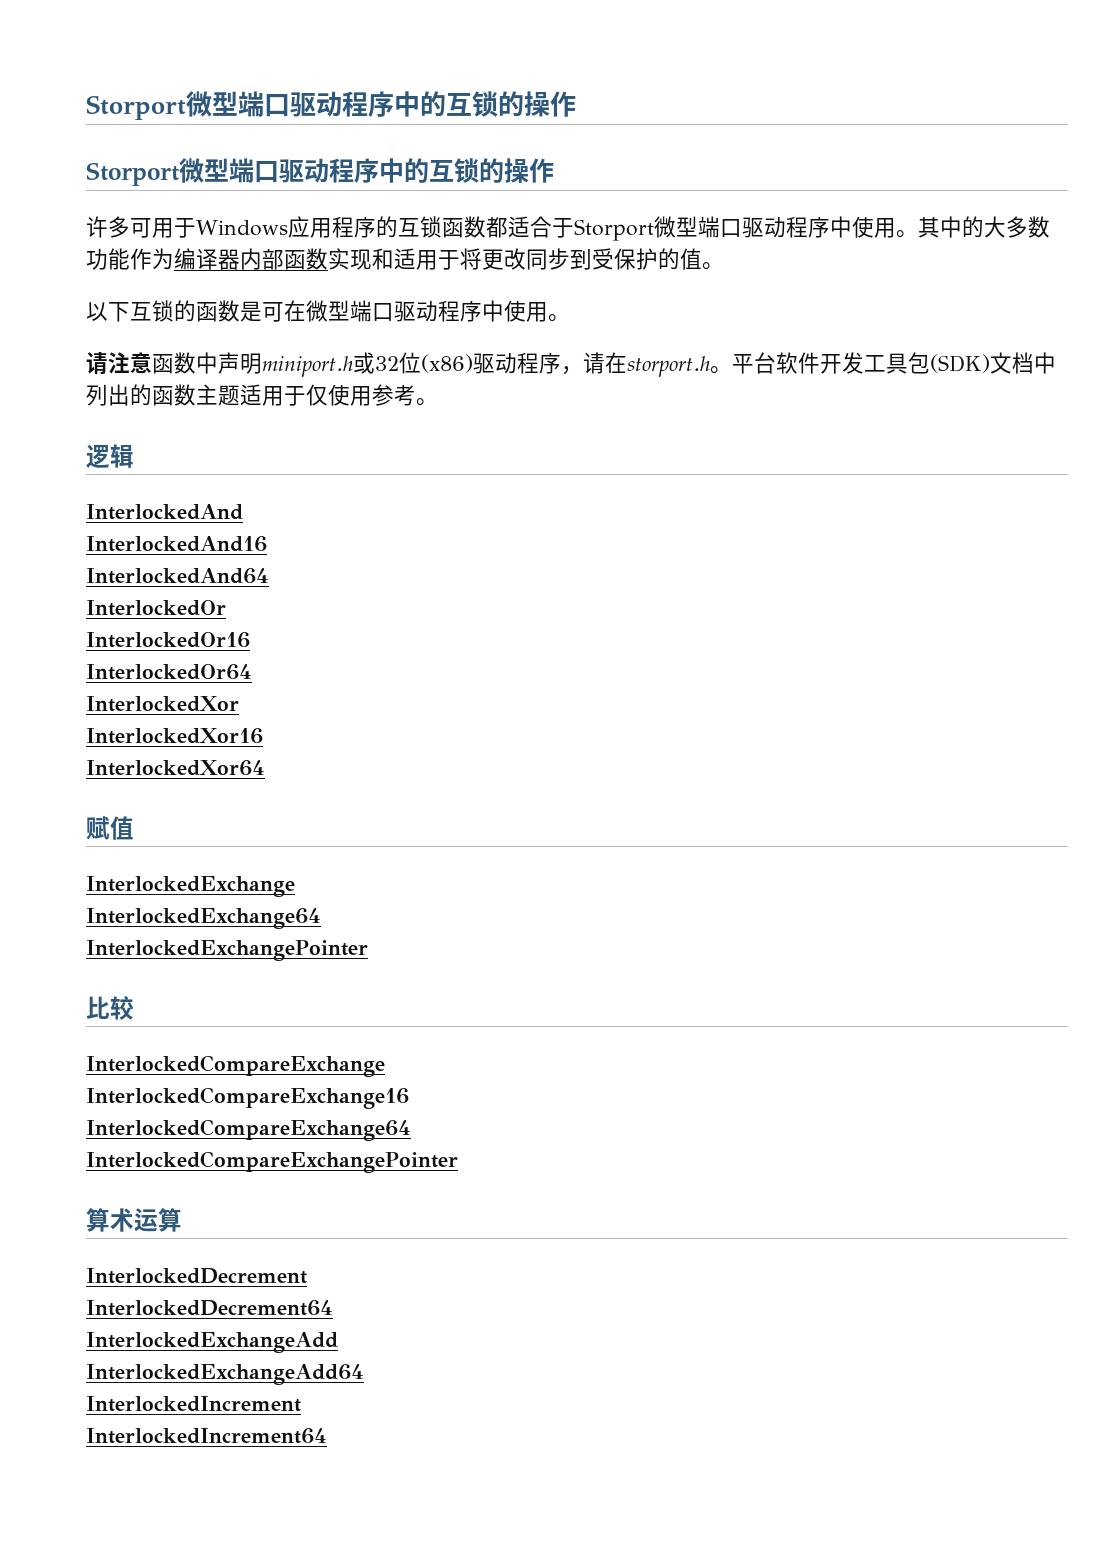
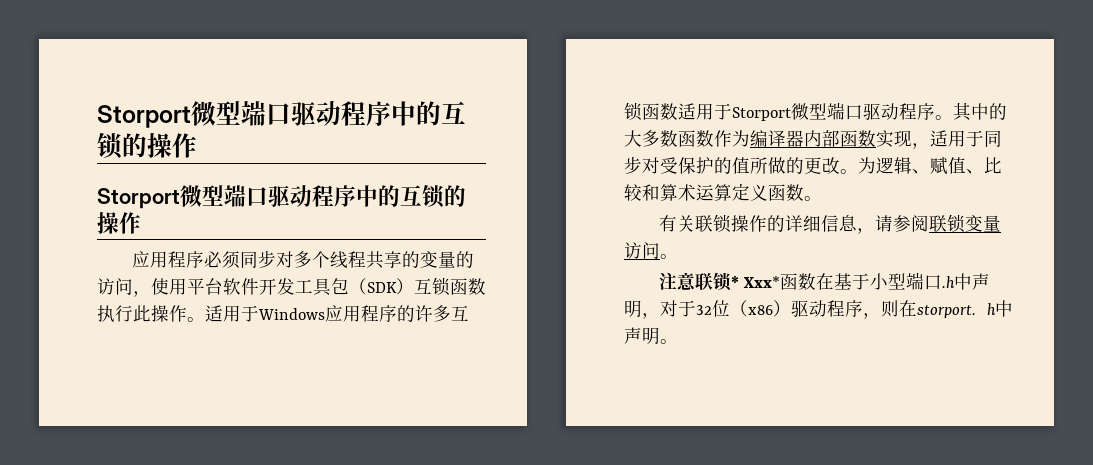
- 许多可用于Windows应用程序的互锁函数都适合于Storport微型端口驱动程序中使用。
+ 应用程序必须同步对多个线程共享的变量的访问，使用平台软件开发工具包（SDK）互锁函数执行此操作。适用于Windows应用程序的许多互锁函数适用于Storport微型端口驱动程序。
- 其中的大多数功能作为编译器内部函数实现和适用于将更改同步到受保护的值。
- 以下互锁的函数是可在微型端口驱动程序中使用。
- 请注意函数中声明miniport.h或32位(x86)驱动程序，请在storport.h。平台软件开发工具包(SDK)文档中列出的函数主题适用于仅使用参考。
- 逻辑
- InterlockedAnd
- InterlockedAnd16
- InterlockedAnd64
- InterlockedOr
- InterlockedOr16
- InterlockedOr64
- InterlockedXor
- InterlockedXor16
- InterlockedXor64
- 赋值
- InterlockedExchange
- InterlockedExchange64
- InterlockedExchangePointer
- 比较
- InterlockedCompareExchange
- InterlockedCompareExchange16
- InterlockedCompareExchange64
- InterlockedCompareExchangePointer
- 算术运算
- InterlockedDecrement
- InterlockedDecrement64
- InterlockedExchangeAdd
- InterlockedExchangeAdd64
- InterlockedIncrement
- InterlockedIncrement64
+ 其中的大多数函数作为编译器内部函数实现，适用于同步对受保护的值所做的更改。为逻辑、赋值、比较和算术运算定义函数。
+ 有关联锁操作的详细信息，请参阅联锁变量访问。
+ 注意联锁* Xxx*函数在基于小型端口.h中声明，对于32位（x86）驱动程序，则在storport. h中声明。

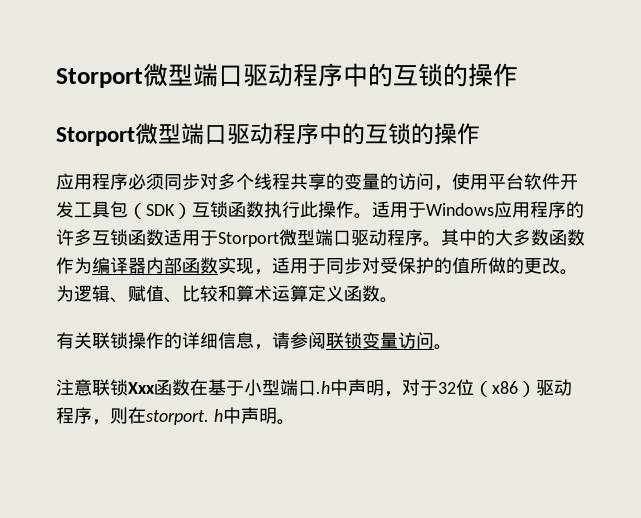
- 注意联锁* Xxx*函数在基于小型端口.h中声明，对于32位（x86）驱动程序，则在storport. h中声明。
+ 注意联锁Xxx函数在基于小型端口.h中声明，对于32位（x86）驱动程序，则在storport. h中声明。

